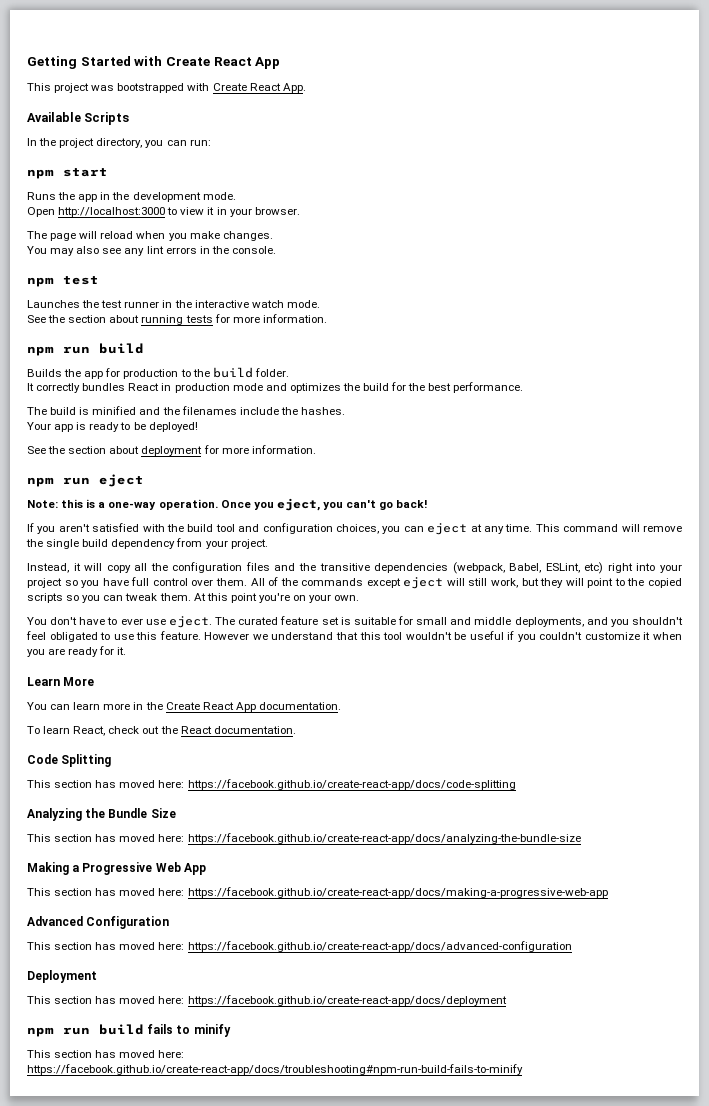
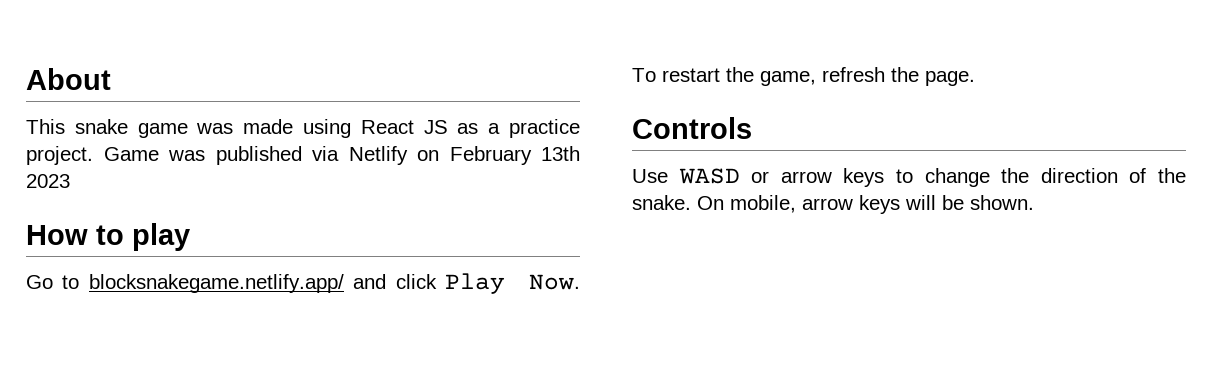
- Getting Started with Create React App
- This project was bootstrapped with Create React App.
- Available Scripts
- In the project directory, you can run:
- npm start
- Runs the app in the development mode.
- Open http://localhost:3000 to view it in your browser.
- The page will reload when you make changes.
- You may also see any lint errors in the console.
- npm test
- Launches the test runner in the interactive watch mode.
- See the section about running tests for more information.
- npm run build
- Builds the app for production to the build folder.
- It correctly bundles React in production mode and optimizes the build for the best performance.
- The build is minified and the filenames include the hashes.
- Your app is ready to be deployed!
- See the section about deployment for more information.
- npm run eject
- Note: this is a one-way operation. Once you eject, you can't go back!
- If you aren't satisfied with the build tool and configuration choices, you can eject at any time. This command will remove the single build dependency from your project.
- Instead, it will copy all the configuration files and the transitive dependencies (webpack, Babel, ESLint, etc) right into your project so you have full control over them. All of the commands except eject will still work, but they will point to the copied scripts so you can tweak them. At this point you're on your own.
- You don't have to ever use eject. The curated feature set is suitable for small and middle deployments, and you shouldn't feel obligated to use this feature. However we understand that this tool wouldn't be useful if you couldn't customize it when you are ready for it.
- Learn More
- You can learn more in the Create React App documentation.
- To learn React, check out the React documentation.
- Code Splitting
- This section has moved here: https://facebook.github.io/create-react-app/docs/code-splitting
- Analyzing the Bundle Size
- This section has moved here: https://facebook.github.io/create-react-app/docs/analyzing-the-bundle-size
- Making a Progressive Web App
- This section has moved here: https://facebook.github.io/create-react-app/docs/making-a-progressive-web-app
- Advanced Configuration
- This section has moved here: https://facebook.github.io/create-react-app/docs/advanced-configuration
- Deployment
- This section has moved here: https://facebook.github.io/create-react-app/docs/deployment
- npm run build fails to minify
- This section has moved here: https://facebook.github.io/create-react-app/docs/troubleshooting#npm-run-build-fails-to-minify
+ About
+ This snake game was made using React JS as a practice project. Game was published via Netlify on February 13th 2023
+ How to play
+ Go to blocksnakegame.netlify.app/ and click Play Now. To restart the game, refresh the page.
+ Controls
+ Use WASD or arrow keys to change the direction of the snake. On mobile, arrow keys will be shown.

